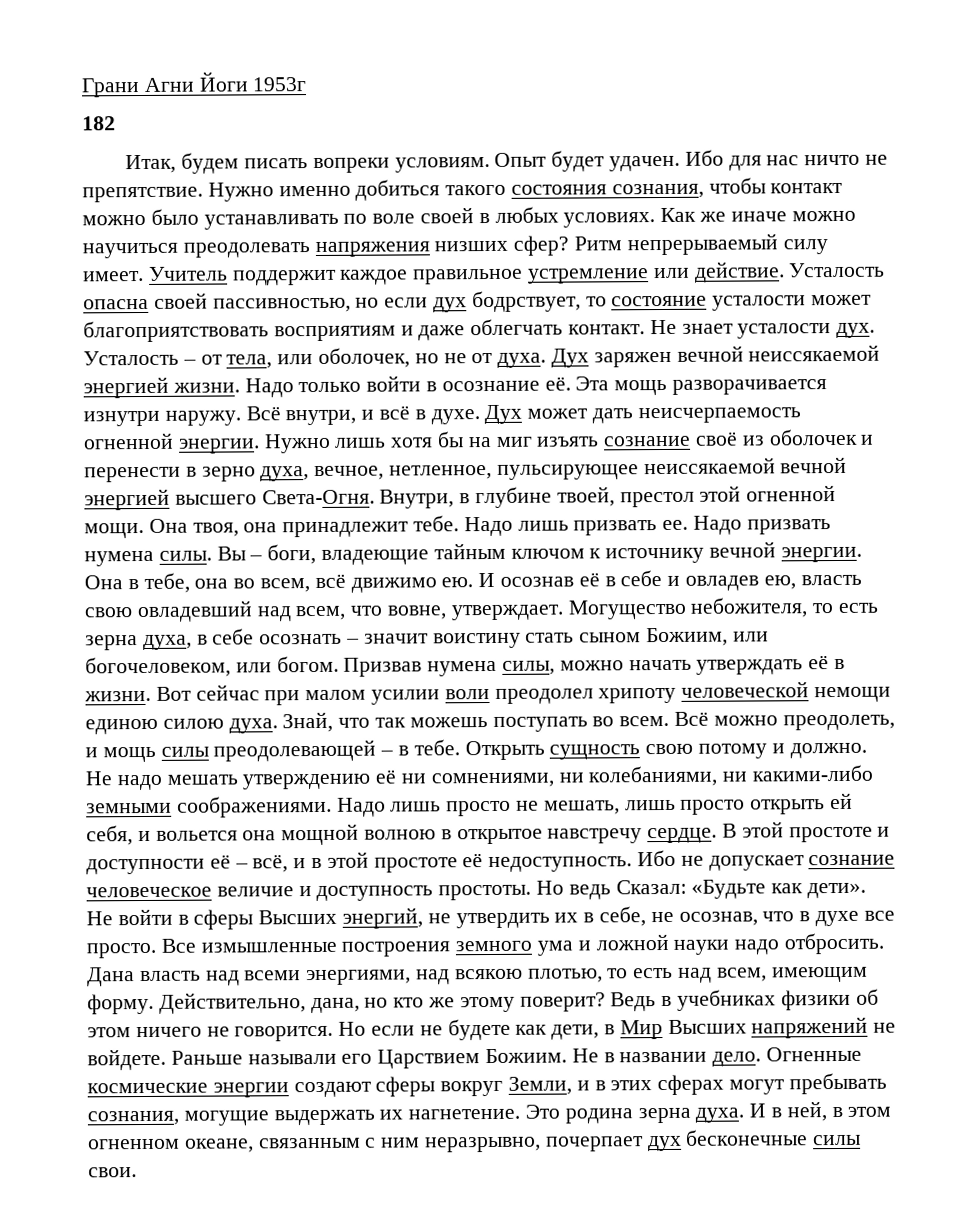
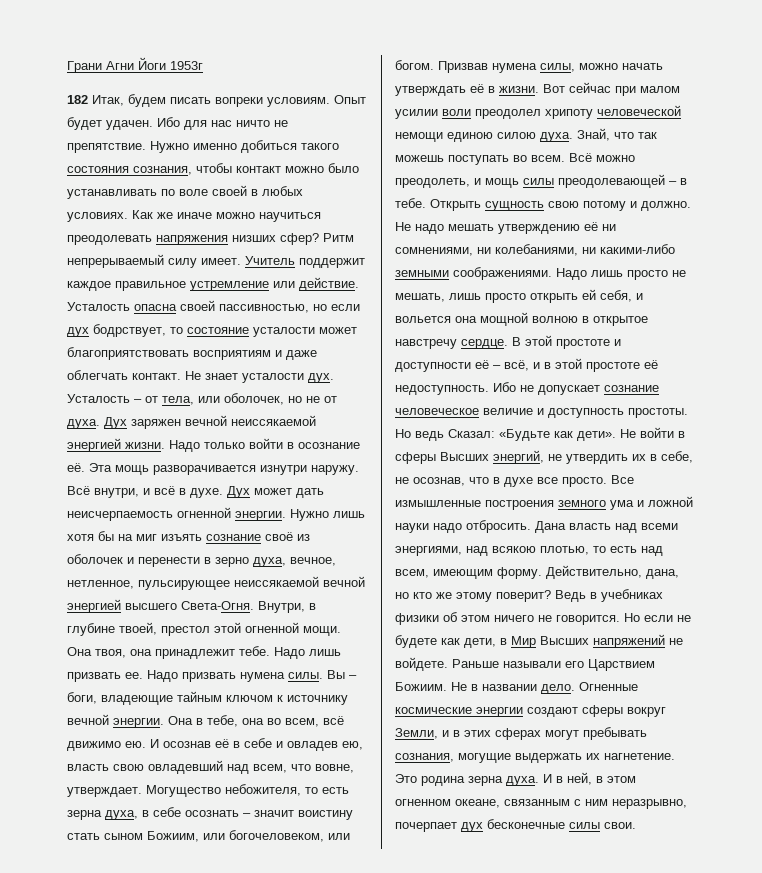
- 182
- Итак, будем писать вопреки условиям.
+ 182 Итак, будем писать вопреки условиям.

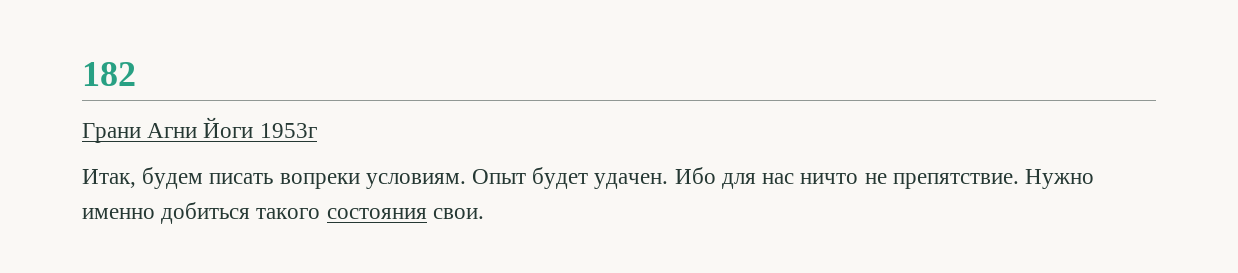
+ 182
- 182 Итак, будем писать вопреки условиям.
+ Итак, будем писать вопреки условиям.
- Нужно именно добиться такого состояния сознания, чтобы контакт можно было устанавливать по воле своей в любых условиях. Как же иначе можно научиться преодолевать напряжения низших сфер? Ритм непрерываемый силу имеет. Учитель поддержит каждое правильное устремление или действие. Усталость опасна своей пассивностью, но если дух бодрствует, то состояние усталости может благоприятствовать восприятиям и даже облегчать контакт. Не знает усталости дух. Усталость – от тела, или оболочек, но не от духа. Дух заряжен вечной неиссякаемой энергией жизни. Надо только войти в осознание её. Эта мощь разворачивается изнутри наружу. Всё внутри, и всё в духе. Дух может дать неисчерпаемость огненной энергии. Нужно лишь хотя бы на миг изъять сознание своё из оболочек и перенести в зерно духа, вечное, нетленное, пульсирующее неиссякаемой вечной энергией высшего Света-Огня. Внутри, в глубине твоей, престол этой огненной мощи. Она твоя, она принадлежит тебе. Надо лишь призвать ее. Надо призвать нумена силы. Вы – боги, владеющие тайным ключом к источнику вечной энергии. Она в тебе, она во всем, всё движимо ею. И осознав её в себе и овладев ею, власть свою овладевший над всем, что вовне, утверждает. Могущество небожителя, то есть зерна духа, в себе осознать – значит воистину стать сыном Божиим, или богочеловеком, или богом. Призвав нумена силы, можно начать утверждать её в жизни. Вот сейчас при малом усилии воли преодолел хрипоту человеческой немощи единою силою духа. Знай, что так можешь поступать во всем. Всё можно преодолеть, и мощь силы преодолевающей – в тебе. Открыть сущность свою потому и должно. Не надо мешать утверждению её ни сомнениями, ни колебаниями, ни какими-либо земными соображениями. Надо лишь просто не мешать, лишь просто открыть ей себя, и вольется она мощной волною в открытое навстречу сердце. В этой простоте и доступности её – всё, и в этой простоте её недоступность. Ибо не допускает сознание человеческое величие и доступность простоты. Но ведь Сказал: «Будьте как дети». Не войти в сферы Высших энергий, не утвердить их в себе, не осознав, что в духе все просто. Все измышленные построения земного ума и ложной науки надо отбросить. Дана власть над всеми энергиями, над всякою плотью, то есть над всем, имеющим форму. Действительно, дана, но кто же этому поверит? Ведь в учебниках физики об этом ничего не говорится. Но если не будете как дети, в Мир Высших напряжений не войдете. Раньше называли его Царствием Божиим. Не в названии дело. Огненные космические энергии создают сферы вокруг Земли, и в этих сферах могут пребывать сознания, могущие выдержать их нагнетение. Это родина зерна духа. И в ней, в этом огненном океане, связанным с ним неразрывно, почерпает дух бесконечные силы свои.
+ Нужно именно добиться такого состояния свои.

